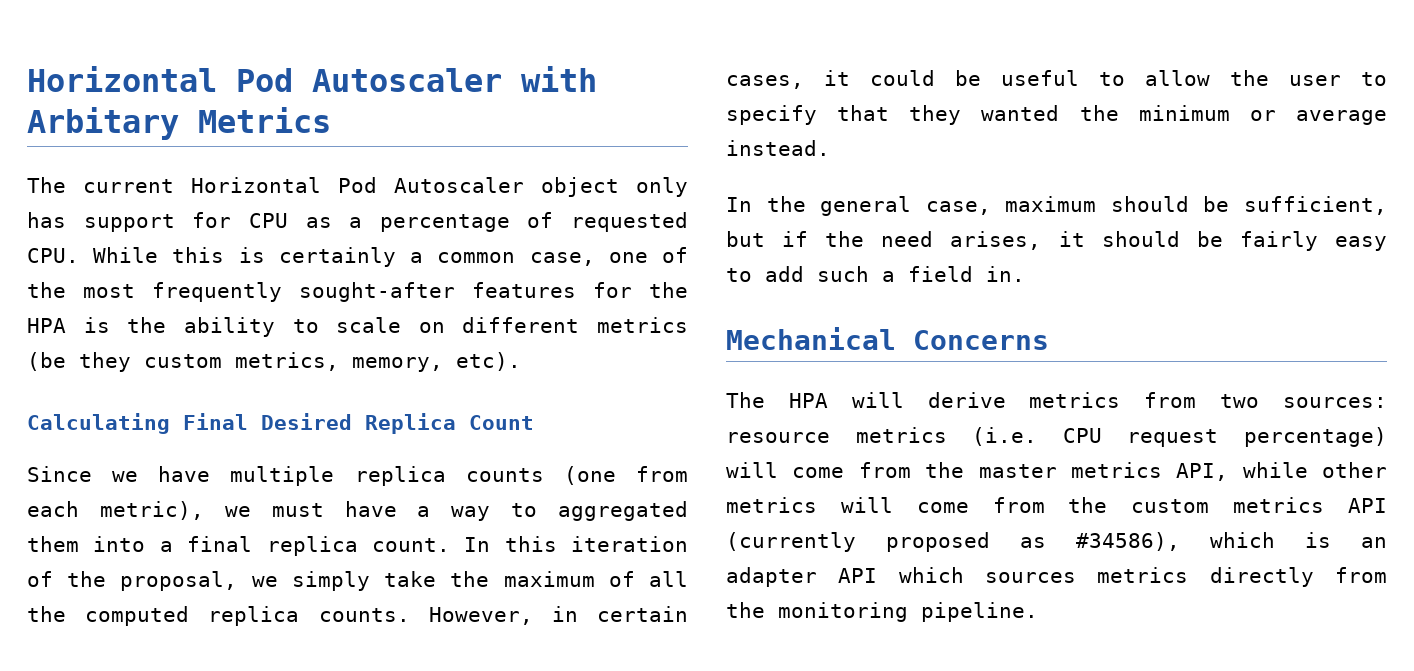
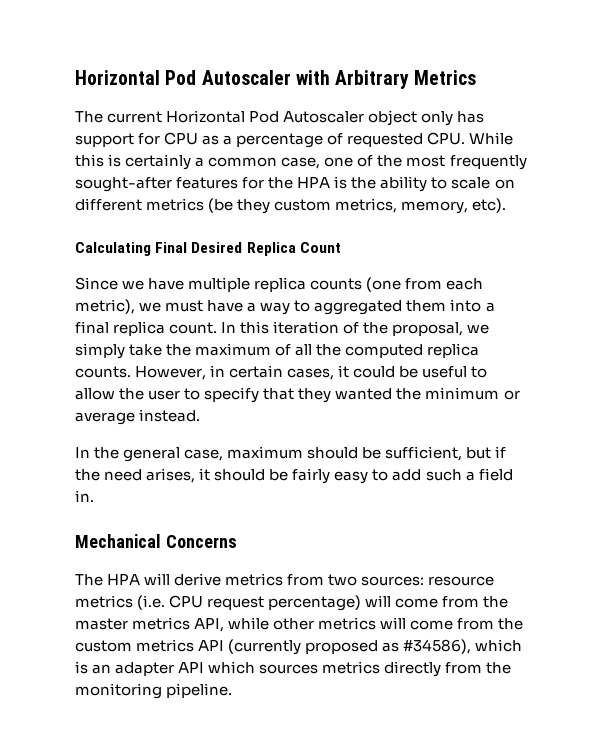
- Horizontal Pod Autoscaler with Arbitary Metrics
+ Horizontal Pod Autoscaler with Arbitrary Metrics

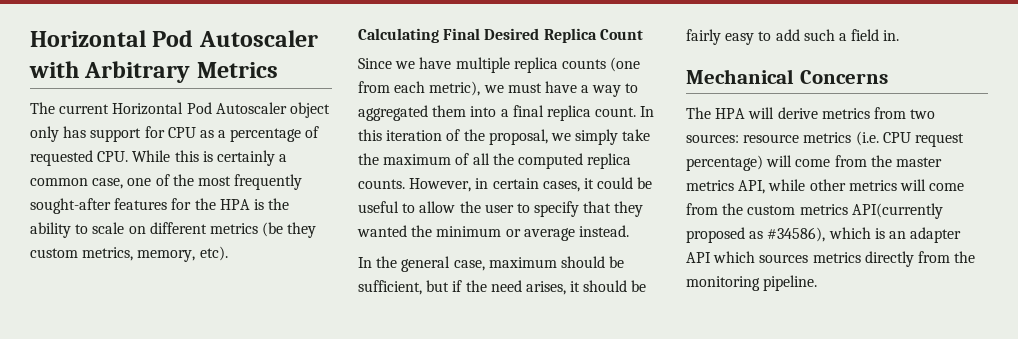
- The HPA will derive metrics from two sources: resource metrics (i.e. CPU request percentage) will come from the master metrics API, while other metrics will come from the custom metrics API (currently proposed as #34586), which is an adapter API which sources metrics directly from the monitoring pipeline.
+ The HPA will derive metrics from two sources: resource metrics (i.e. CPU request percentage) will come from the master metrics API, while other metrics will come from the custom metrics API(currently proposed as #34586), which is an adapter API which sources metrics directly from the monitoring pipeline.

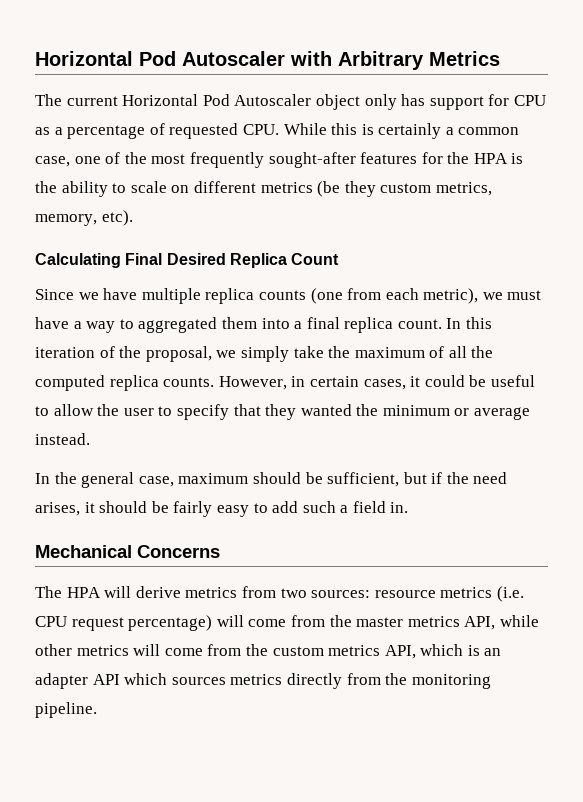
- The HPA will derive metrics from two sources: resource metrics (i.e. CPU request percentage) will come from the master metrics API, while other metrics will come from the custom metrics API(currently proposed as #34586), which is an adapter API which sources metrics directly from the monitoring pipeline.
+ The HPA will derive metrics from two sources: resource metrics (i.e. CPU request percentage) will come from the master metrics API, while other metrics will come from the custom metrics API, which is an adapter API which sources metrics directly from the monitoring pipeline.

